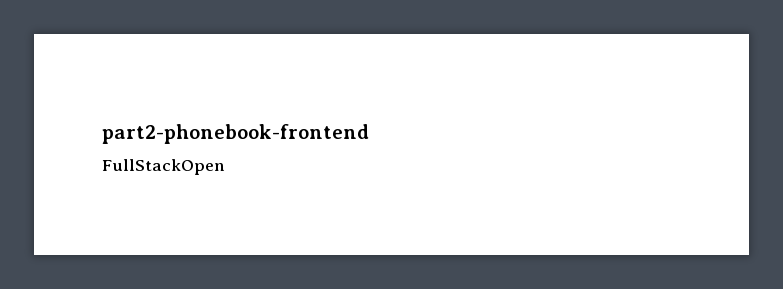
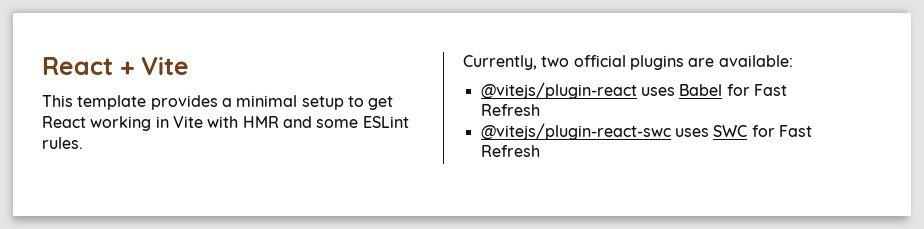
- part2-phonebook-frontend
- FullStackOpen
+ React + Vite
+ This template provides a minimal setup to get React working in Vite with HMR and some ESLint rules.
+ Currently, two official plugins are available:
+ @vitejs/plugin-react uses Babel for Fast Refresh
+ @vitejs/plugin-react-swc uses SWC for Fast Refresh

